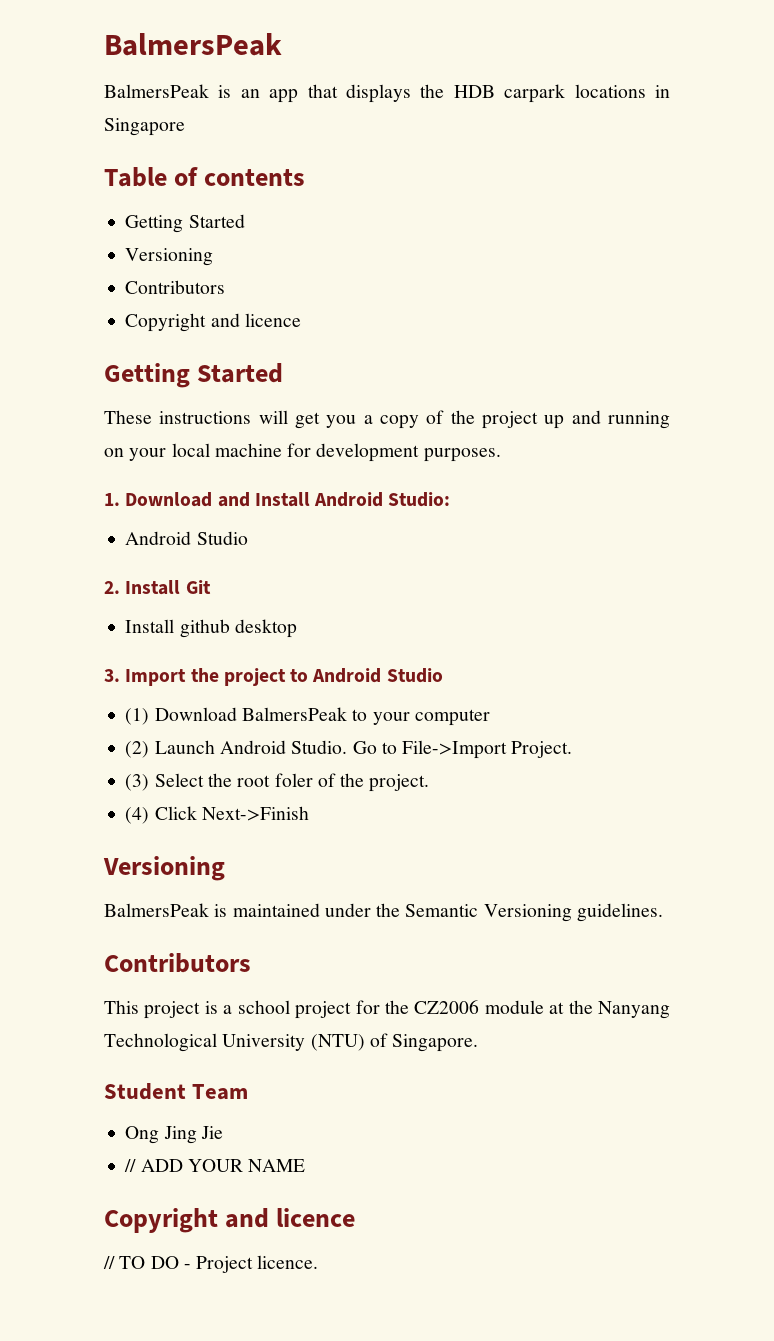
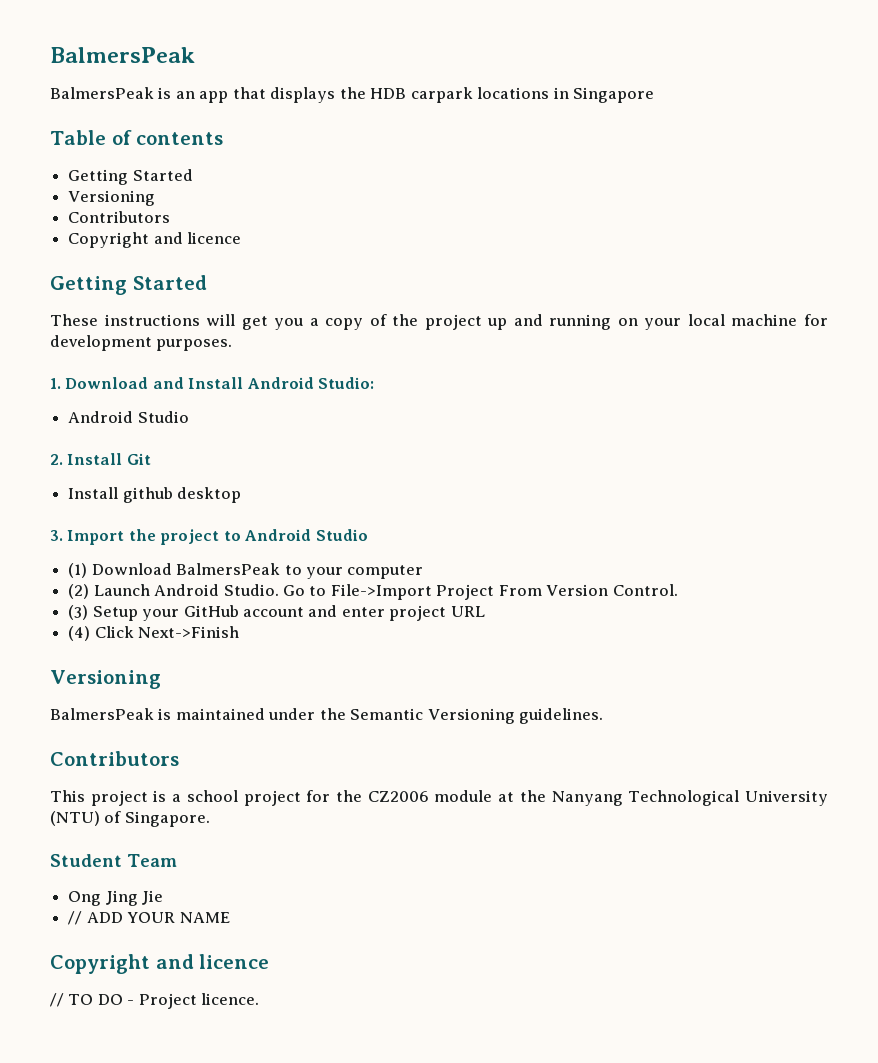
- Go to File->Import Project.
- (3) Select the root foler of the project.
+ Go to File->Import Project From Version Control.
+ (3) Setup your GitHub account and enter project URL

